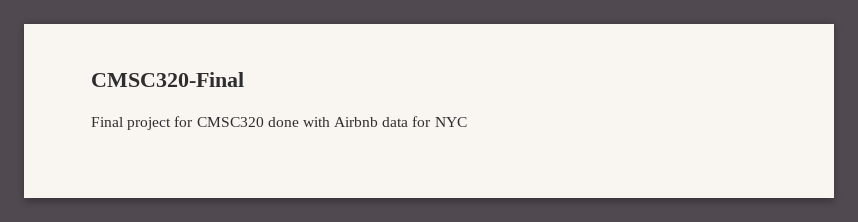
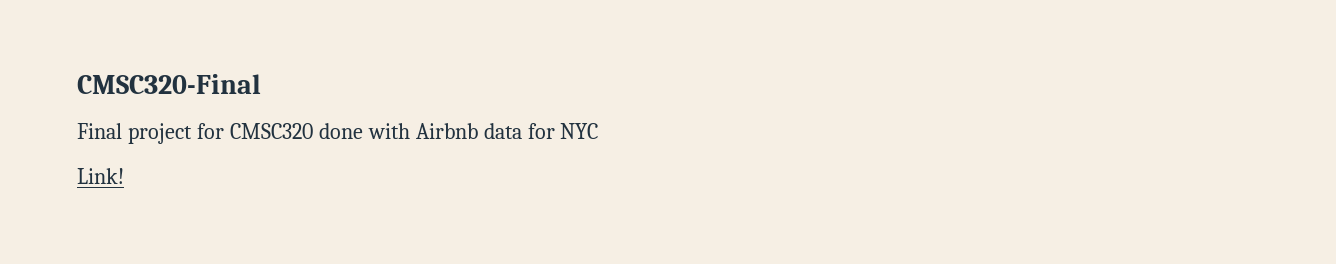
+ Link!

